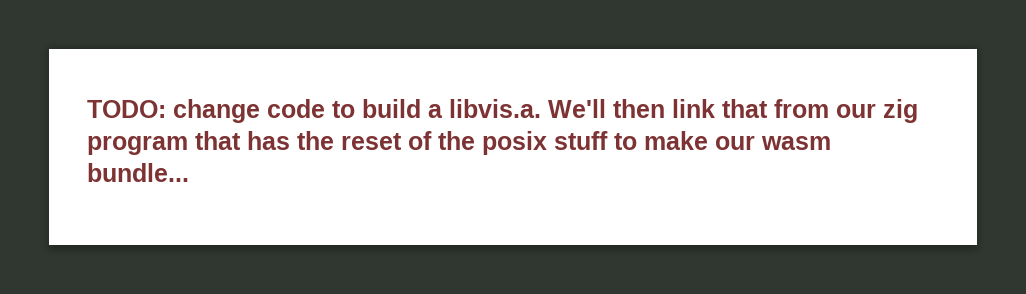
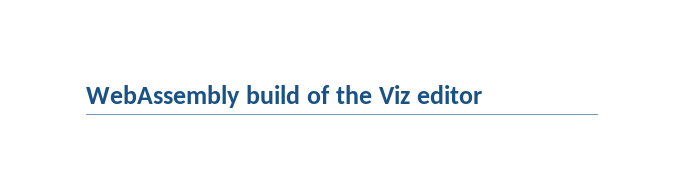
- TODO: change code to build a libvis.a. We'll then link that from our zig program that has the reset of the posix stuff to make our wasm bundle...
+ WebAssembly build of the Viz editor

